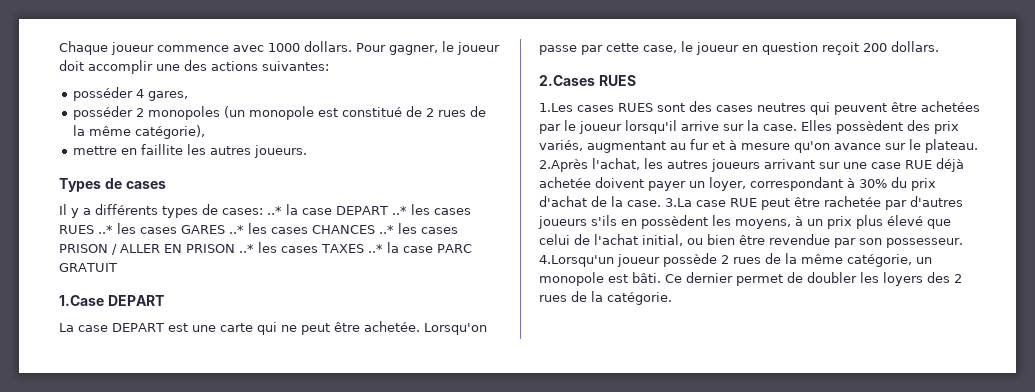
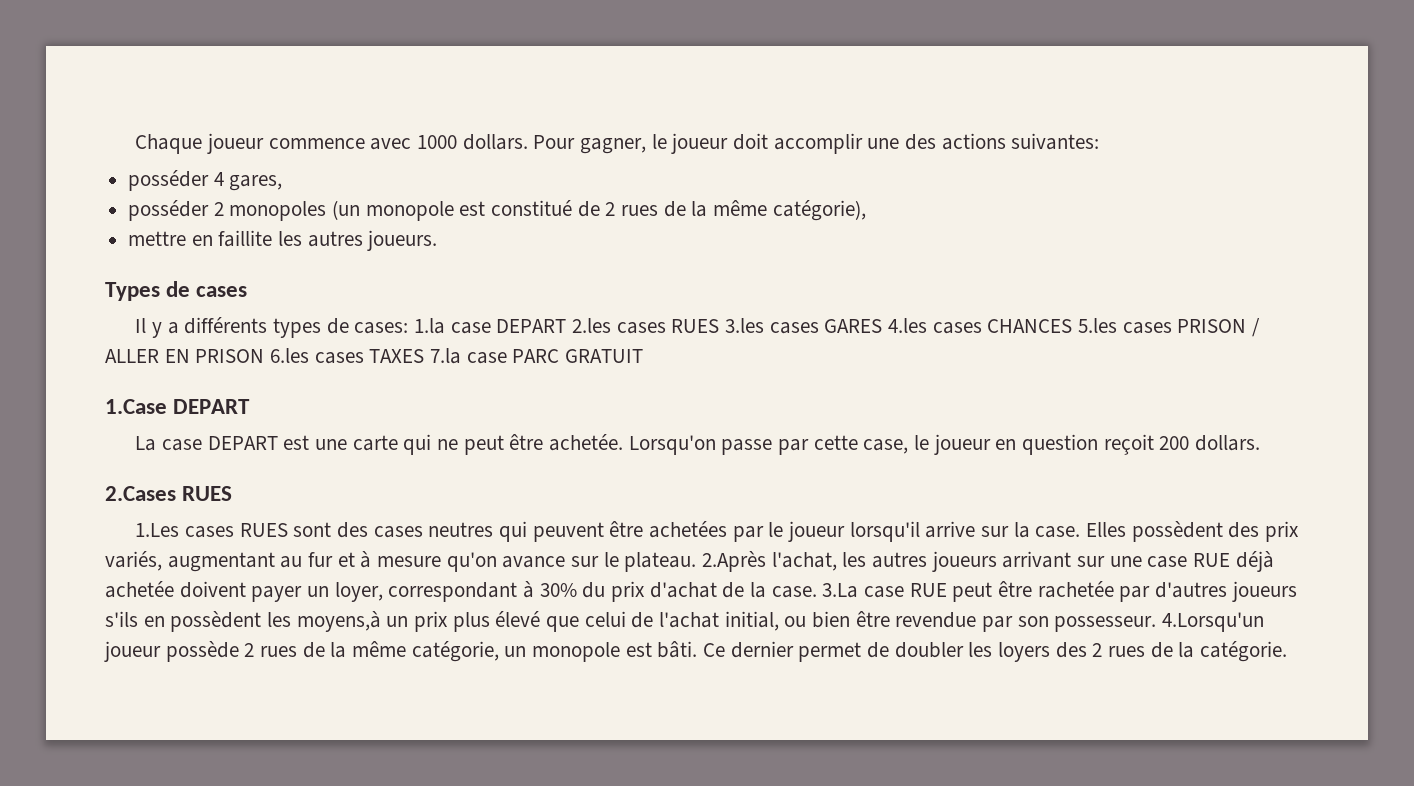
- Il y a différents types de cases: ..* la case DEPART ..* les cases RUES ..* les cases GARES ..* les cases CHANCES ..* les cases PRISON / ALLER EN PRISON ..* les cases TAXES ..* la case PARC GRATUIT
+ Il y a différents types de cases: 1.la case DEPART 2.les cases RUES 3.les cases GARES 4.les cases CHANCES 5.les cases PRISON / ALLER EN PRISON 6.les cases TAXES 7.la case PARC GRATUIT
- 3.La case RUE peut être rachetée par d'autres joueurs s'ils en possèdent les moyens, à un prix plus élevé que celui de l'achat initial, ou bien être revendue par son possesseur.
+ 3.La case RUE peut être rachetée par d'autres joueurs s'ils en possèdent les moyens,à un prix plus élevé que celui de l'achat initial, ou bien être revendue par son possesseur.

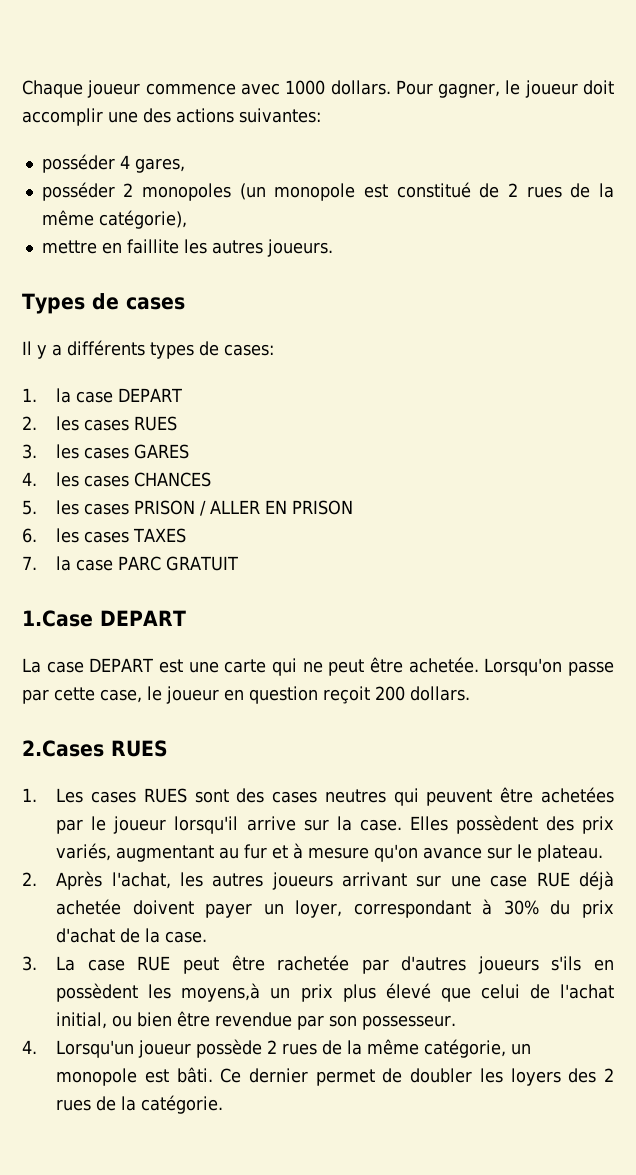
- Il y a différents types de cases: 1.la case DEPART 2.les cases RUES 3.les cases GARES 4.les cases CHANCES 5.les cases PRISON / ALLER EN PRISON 6.les cases TAXES 7.la case PARC GRATUIT
+ Il y a différents types de cases:
+ 1. la case DEPART
+ 2. les cases RUES
+ 3. les cases GARES
+ 4. les cases CHANCES
+ 5. les cases PRISON / ALLER EN PRISON
+ 6. les cases TAXES
+ 7. la case PARC GRATUIT
- 1.Les cases RUES sont des cases neutres qui peuvent être achetées par le joueur lorsqu'il arrive sur la case.
+ 1. Les cases RUES sont des cases neutres qui peuvent être achetées par le joueur lorsqu'il arrive sur la case.
- Elles possèdent des prix variés, augmentant au fur et à mesure qu'on avance sur le plateau. 2.Après l'achat, les autres joueurs arrivant sur une case RUE déjà achetée doivent payer un loyer, correspondant à 30% du prix d'achat de la case. 3.La case RUE peut être rachetée par d'autres joueurs s'ils en possèdent les moyens,à un prix plus élevé que celui de l'achat initial, ou bien être revendue par son possesseur. 4.Lorsqu'un joueur possède 2 rues de la même catégorie, un monopole est bâti.
+ Elles possèdent des prix variés, augmentant au fur et à mesure qu'on avance sur le plateau.
+ 2. Après l'achat, les autres joueurs arrivant sur une case RUE déjà achetée doivent payer un loyer, correspondant à 30% du prix d'achat de la case.
+ 3. La case RUE peut être rachetée par d'autres joueurs s'ils en possèdent les moyens,à un prix plus élevé que celui de l'achat initial, ou bien être revendue par son possesseur.
+ 4. Lorsqu'un joueur possède 2 rues de la même catégorie, un monopole est bâti.

